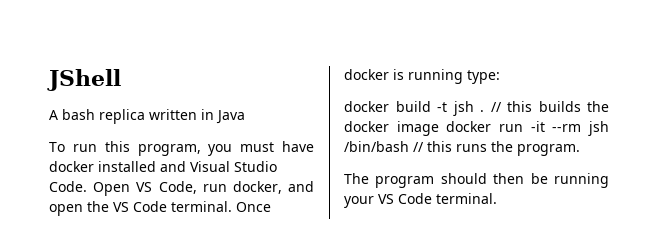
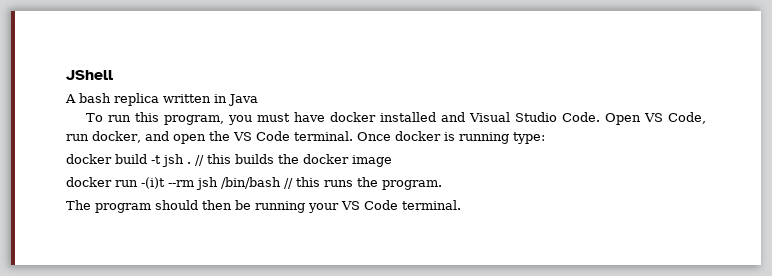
- // this builds the docker image docker run -it --rm jsh /bin/bash // this runs the program.
+ // this builds the docker image
+ docker run -(i)t --rm jsh /bin/bash // this runs the program.

